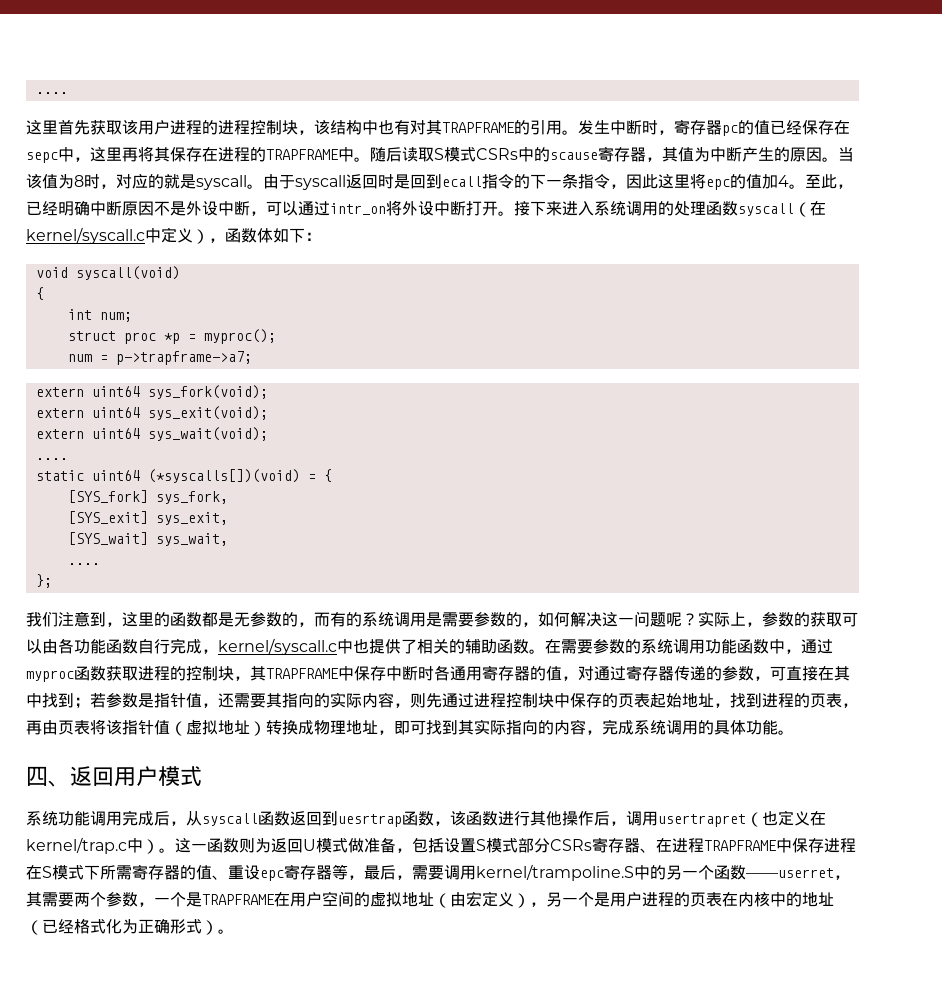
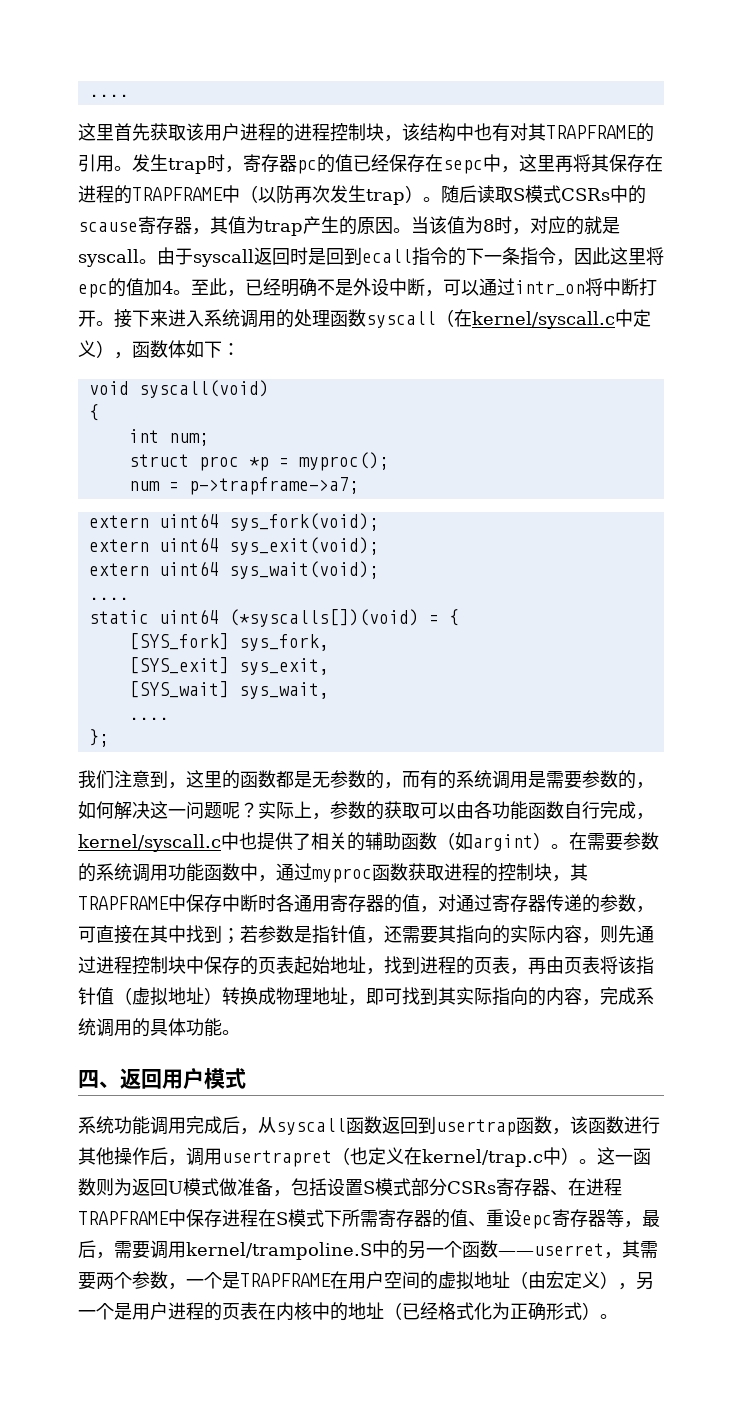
- 发生中断时，寄存器pc的值已经保存在sepc中，这里再将其保存在进程的TRAPFRAME中。
+ 发生trap时，寄存器pc的值已经保存在sepc中，这里再将其保存在进程的TRAPFRAME中（以防再次发生trap）。
- 随后读取S模式CSRs中的scause寄存器，其值为中断产生的原因。
+ 随后读取S模式CSRs中的scause寄存器，其值为trap产生的原因。
- 至此，已经明确中断原因不是外设中断，可以通过intr_on将外设中断打开。
+ 至此，已经明确不是外设中断，可以通过intr_on将中断打开。
- 实际上，参数的获取可以由各功能函数自行完成，kernel/syscall.c中也提供了相关的辅助函数。
+ 实际上，参数的获取可以由各功能函数自行完成，kernel/syscall.c中也提供了相关的辅助函数（如argint）。
- 系统功能调用完成后，从syscall函数返回到uesrtrap函数，该函数进行其他操作后，调用usertrapret（也定义在kernel/trap.c中）。
+ 系统功能调用完成后，从syscall函数返回到usertrap函数，该函数进行其他操作后，调用usertrapret（也定义在kernel/trap.c中）。

